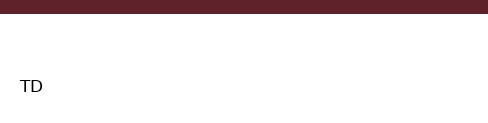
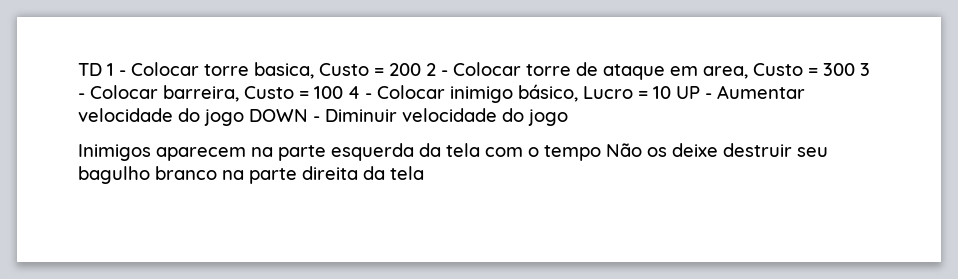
- TD
+ TD 1 - Colocar torre basica, Custo = 200 2 - Colocar torre de ataque em area, Custo = 300 3 - Colocar barreira, Custo = 100 4 - Colocar inimigo básico, Lucro = 10 UP - Aumentar velocidade do jogo DOWN - Diminuir velocidade do jogo
+ Inimigos aparecem na parte esquerda da tela com o tempo Não os deixe destruir seu bagulho branco na parte direita da tela

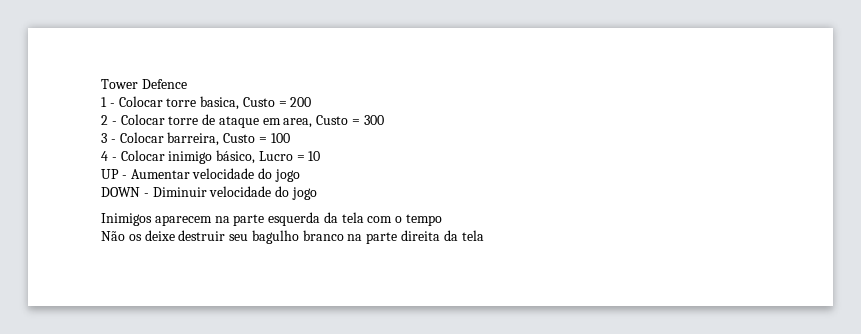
- TD 1 - Colocar torre basica, Custo = 200 2 - Colocar torre de ataque em area, Custo = 300 3 - Colocar barreira, Custo = 100 4 - Colocar inimigo básico, Lucro = 10 UP - Aumentar velocidade do jogo DOWN - Diminuir velocidade do jogo
+ Tower Defence
+ 1 - Colocar torre basica, Custo = 200
+ 2 - Colocar torre de ataque em area, Custo = 300
+ 3 - Colocar barreira, Custo = 100
+ 4 - Colocar inimigo básico, Lucro = 10
+ UP - Aumentar velocidade do jogo
+ DOWN - Diminuir velocidade do jogo
- Inimigos aparecem na parte esquerda da tela com o tempo Não os deixe destruir seu bagulho branco na parte direita da tela
+ Inimigos aparecem na parte esquerda da tela com o tempo
+ Não os deixe destruir seu bagulho branco na parte direita da tela

